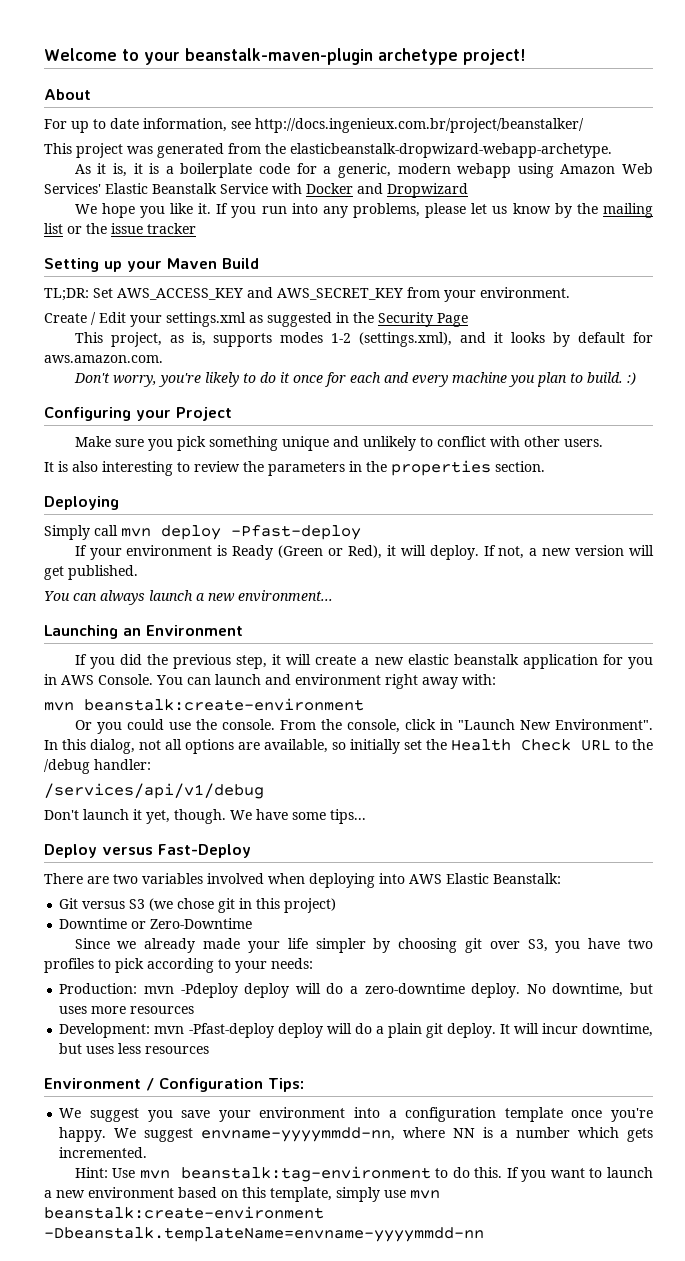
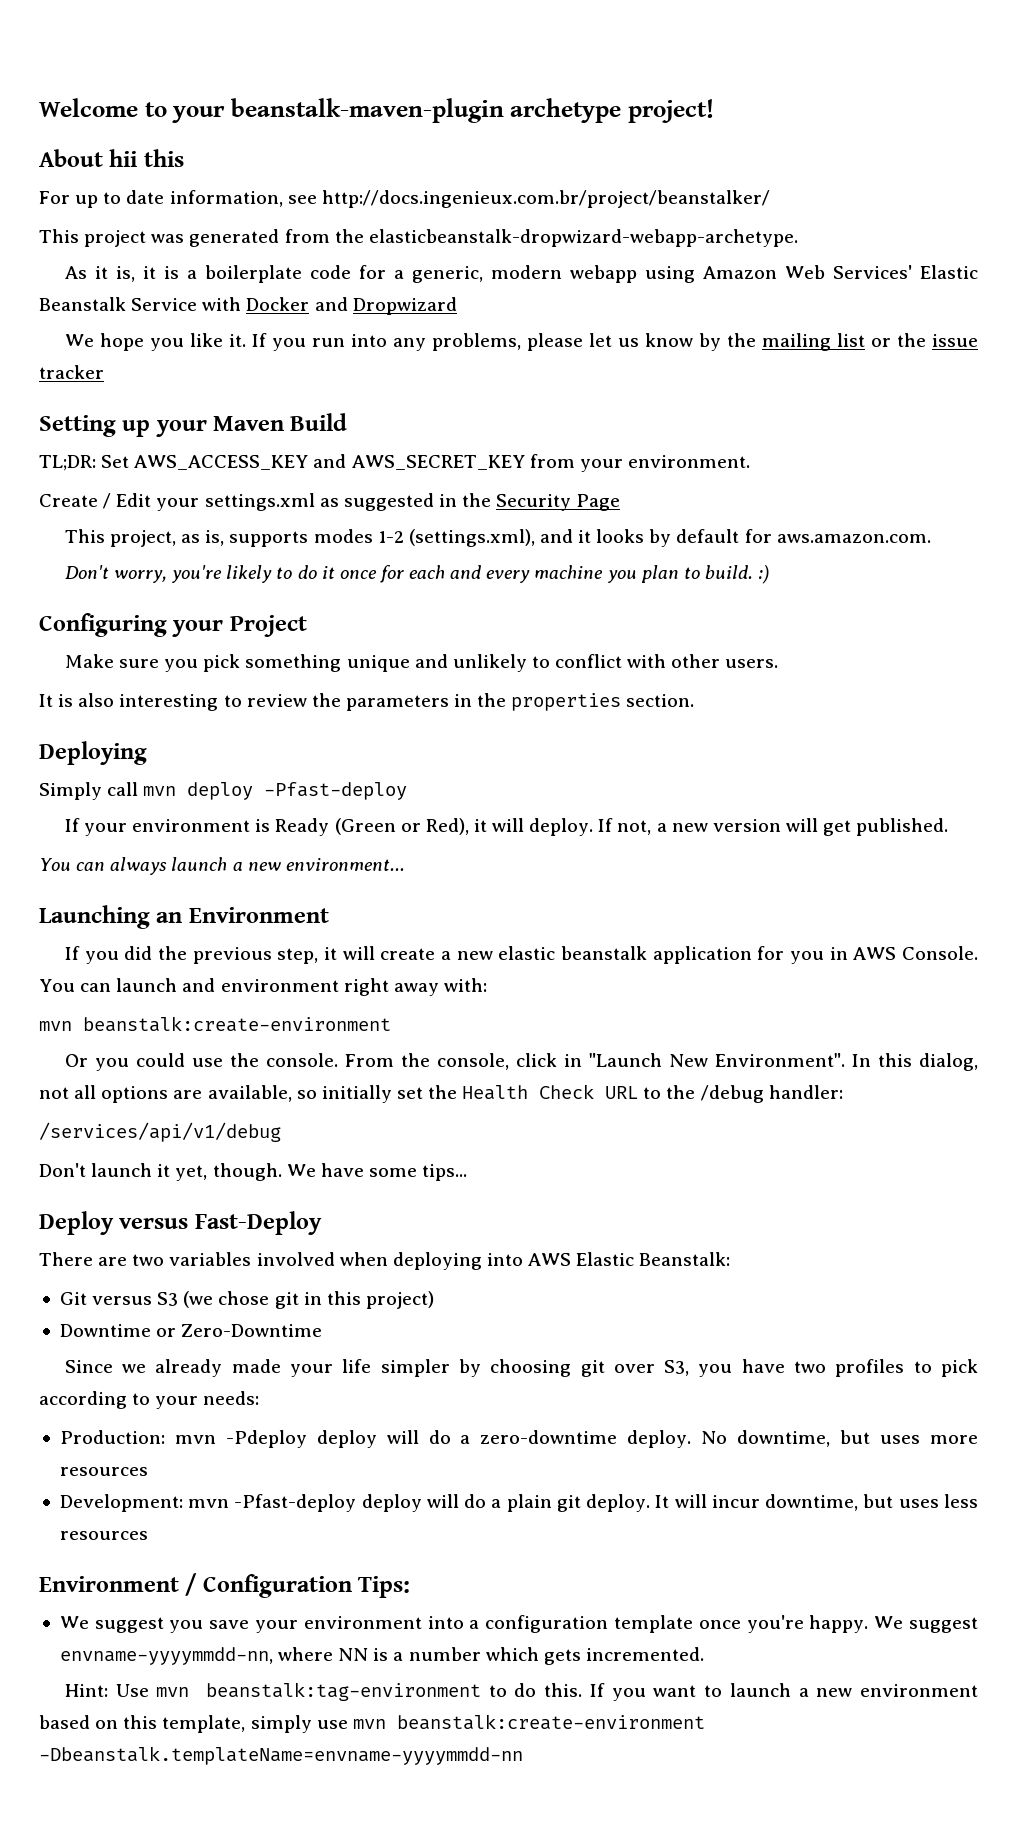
- About
+ About hii this

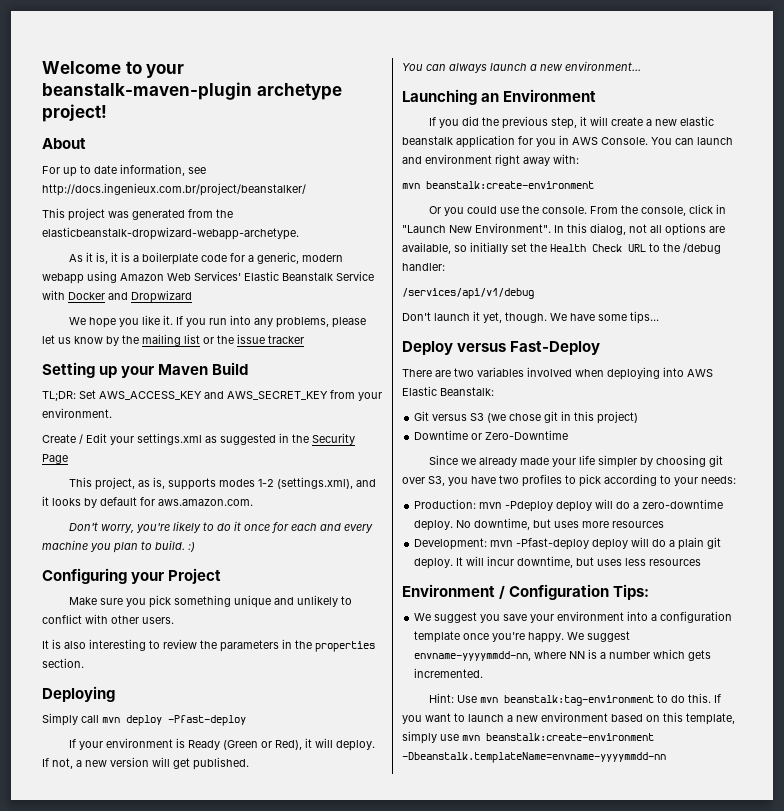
- About hii this
+ About

